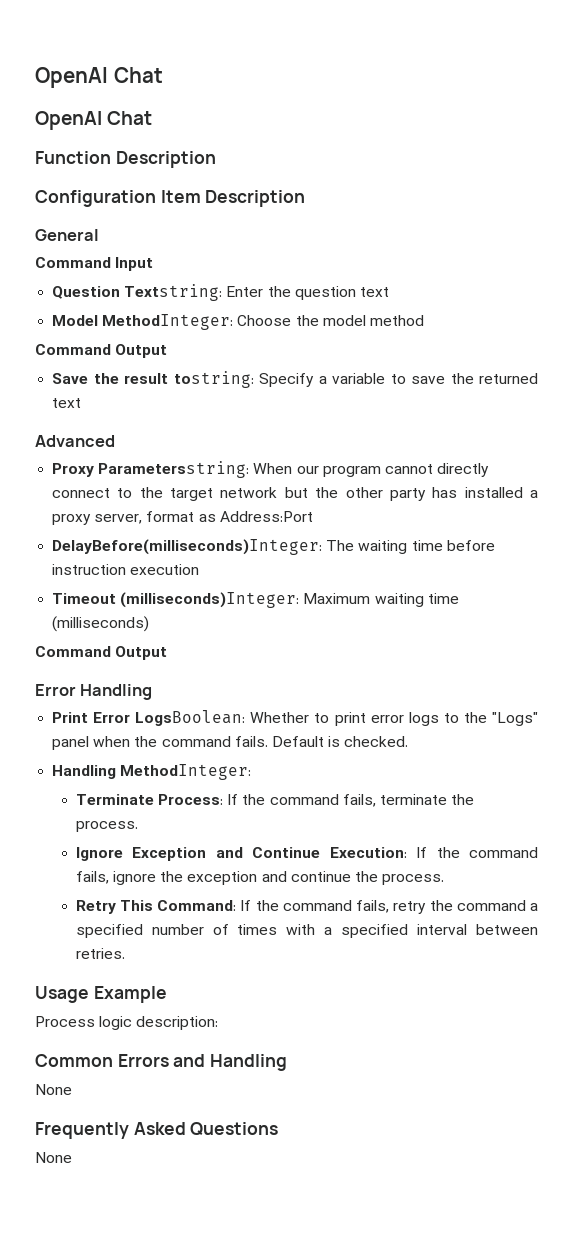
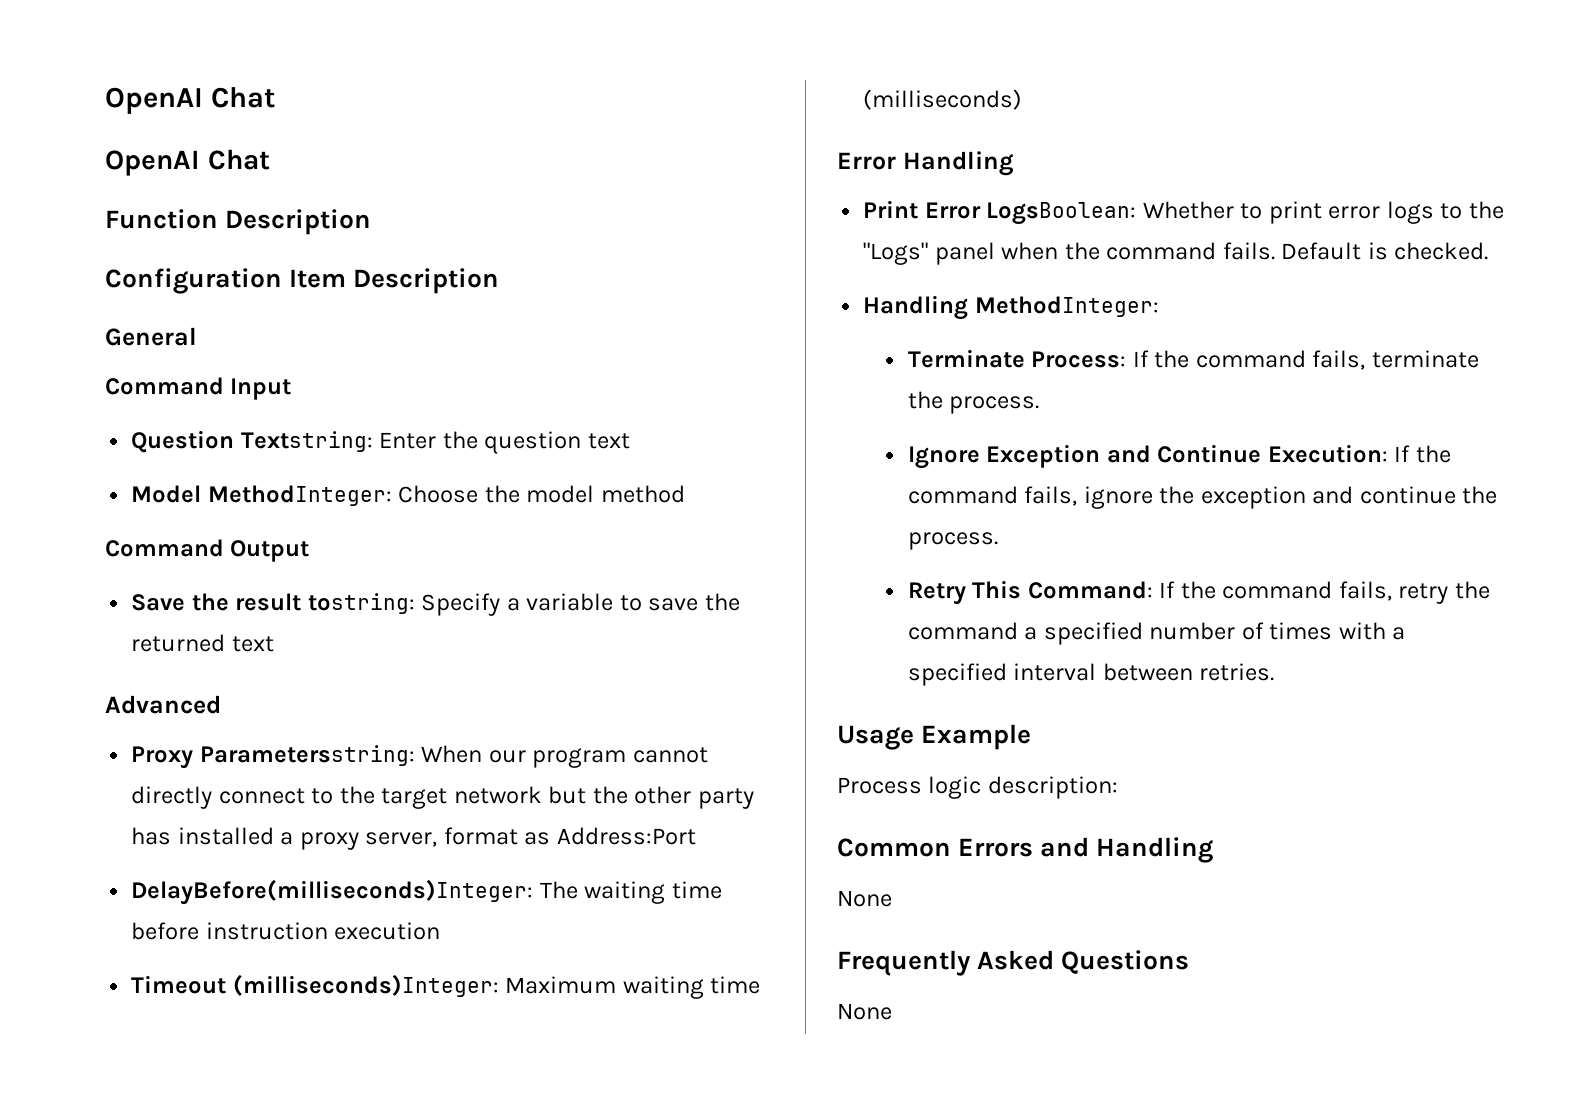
  Timeout (milliseconds)Integer: Maximum waiting time (milliseconds)
- Command Output

